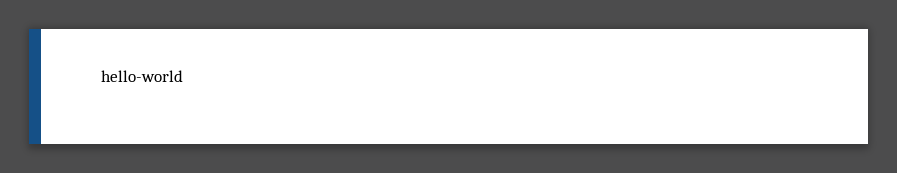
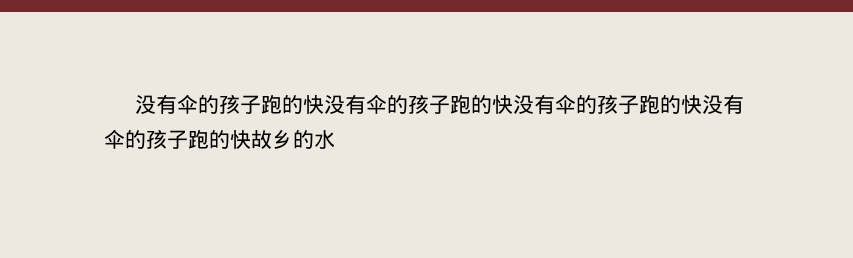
- hello-world
+ 没有伞的孩子跑的快没有伞的孩子跑的快没有伞的孩子跑的快没有伞的孩子跑的快故乡的水

